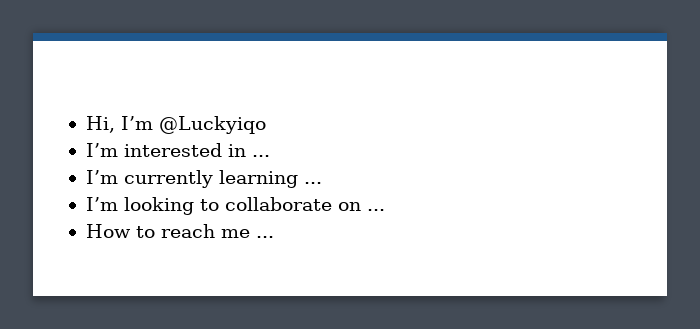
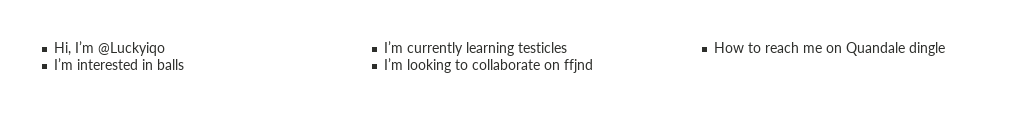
- I’m interested in ...
+ I’m interested in balls
- I’m currently learning ...
+ I’m currently learning testicles
- I’m looking to collaborate on ...
+ I’m looking to collaborate on ffjnd
- How to reach me ...
+ How to reach me on Quandale dingle

